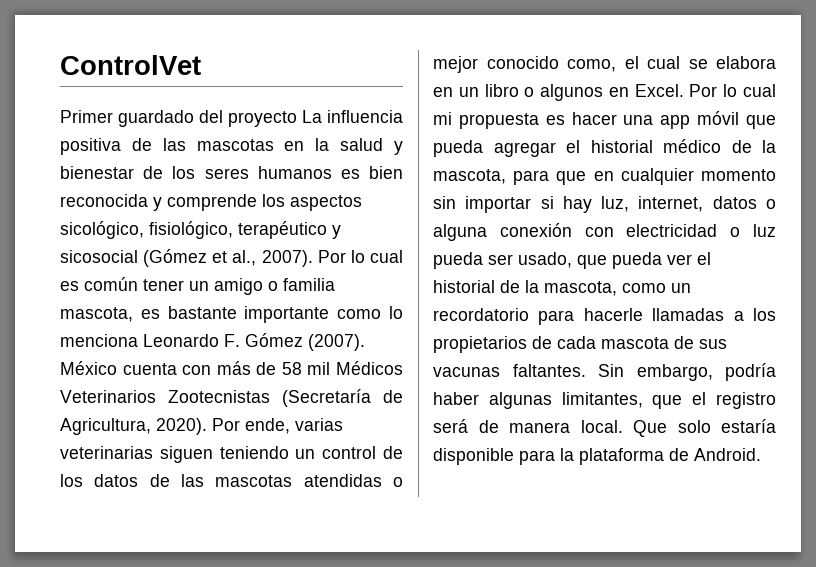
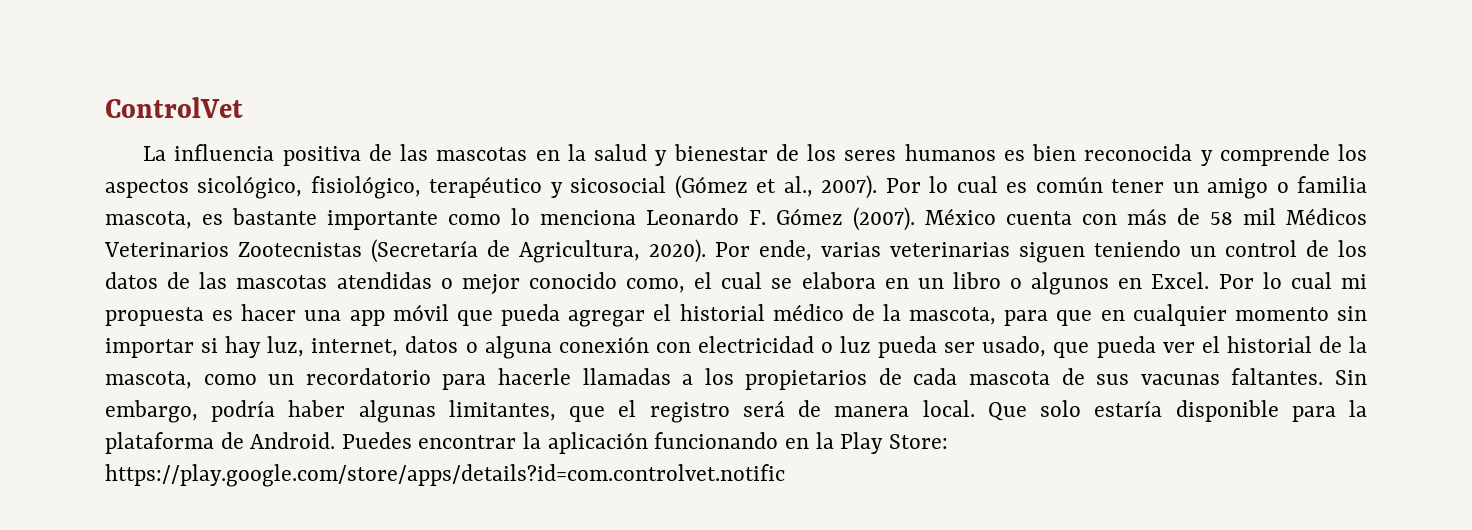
- Primer guardado del proyecto La influencia positiva de las mascotas en la salud y bienestar de los seres humanos es bien reconocida y comprende los aspectos sicológico, fisiológico, terapéutico y sicosocial (Gómez et al., 2007).
+ La influencia positiva de las mascotas en la salud y bienestar de los seres humanos es bien reconocida y comprende los aspectos sicológico, fisiológico, terapéutico y sicosocial (Gómez et al., 2007).
+ Puedes encontrar la aplicación funcionando en la Play Store: https://play.google.com/store/apps/details?id=com.controlvet.notific

